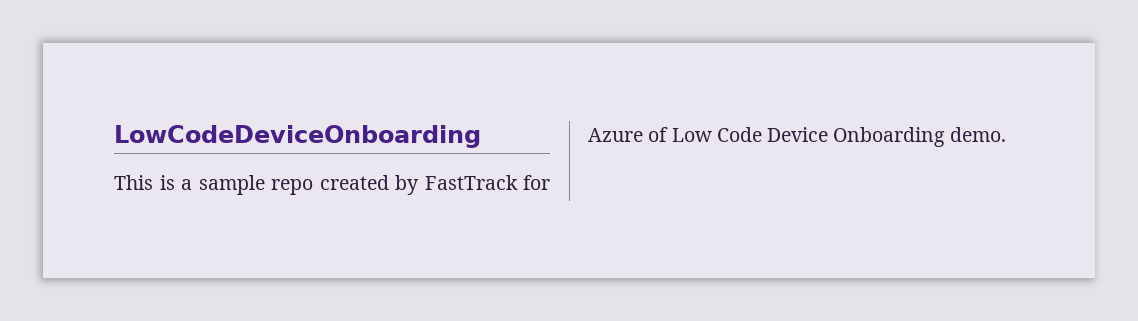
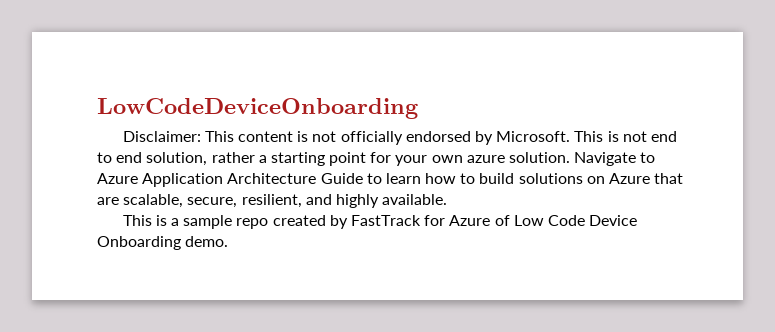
+ Disclaimer: This content is not officially endorsed by Microsoft. This is not end to end solution, rather a starting point for your own azure solution. Navigate to Azure Application Architecture Guide to learn how to build solutions on Azure that are scalable, secure, resilient, and highly available.

